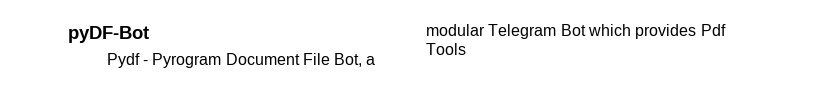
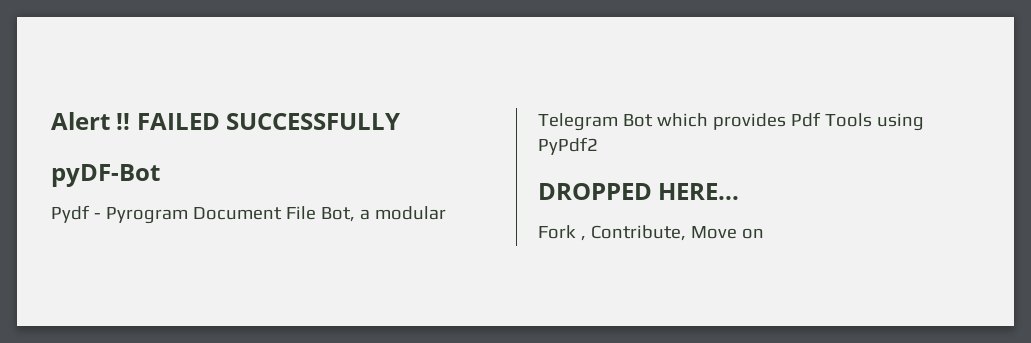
+ Alert !! FAILED SUCCESSFULLY
- Pydf - Pyrogram Document File Bot, a modular Telegram Bot which provides Pdf Tools
+ Pydf - Pyrogram Document File Bot, a modular Telegram Bot which provides Pdf Tools using PyPdf2
+ DROPPED HERE...
+ Fork , Contribute, Move on

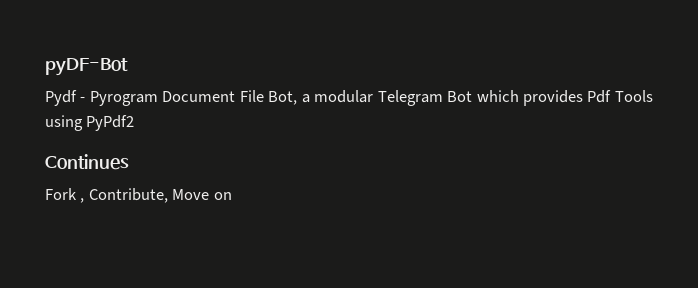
- Alert !! FAILED SUCCESSFULLY
- DROPPED HERE...
+ Continues

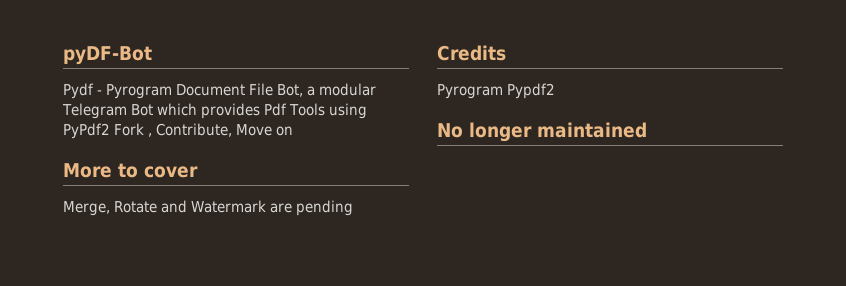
- Pydf - Pyrogram Document File Bot, a modular Telegram Bot which provides Pdf Tools using PyPdf2
- Continues
- Fork , Contribute, Move on
+ Pydf - Pyrogram Document File Bot, a modular Telegram Bot which provides Pdf Tools using PyPdf2 Fork , Contribute, Move on
+ More to cover
+ Merge, Rotate and Watermark are pending
+ Credits
+ Pyrogram Pypdf2
+ No longer maintained

